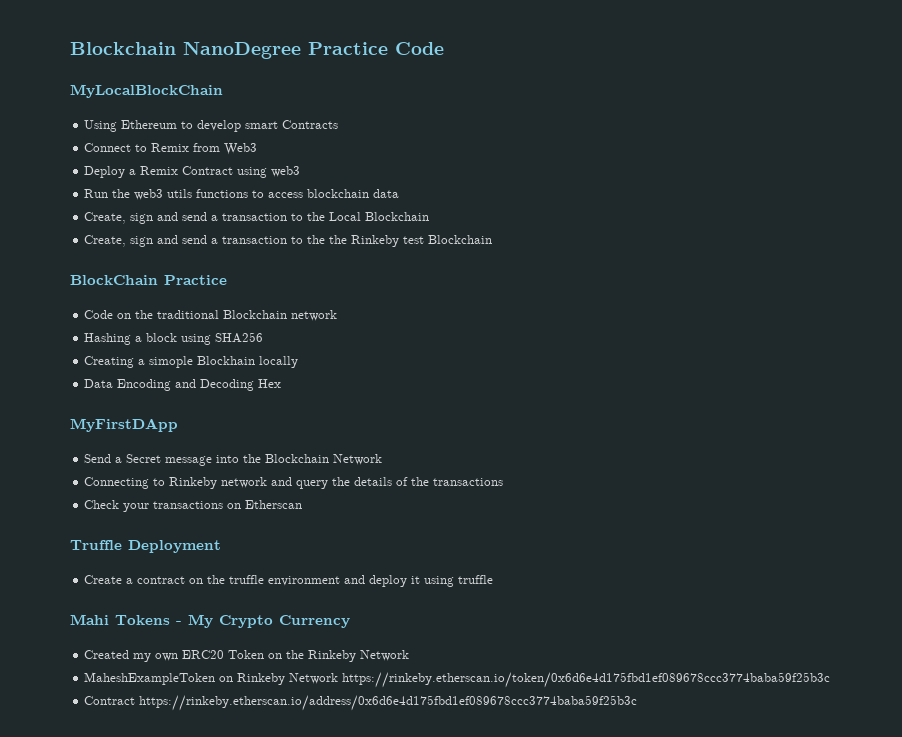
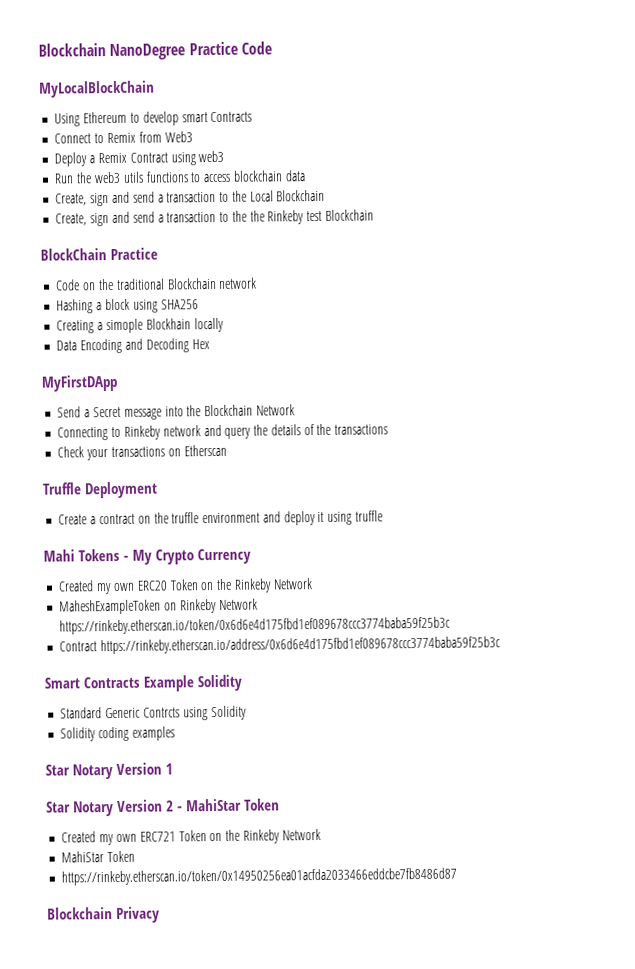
+ Smart Contracts Example Solidity
+ Standard Generic Contrcts using Solidity
+ Solidity coding examples
+ Star Notary Version 1
+ Star Notary Version 2 - MahiStar Token
+ Created my own ERC721 Token on the Rinkeby Network
+ MahiStar Token
+ https://rinkeby.etherscan.io/token/0x14950256ea01acfda2033466eddcbe7fb8486d87
+ Blockchain Privacy

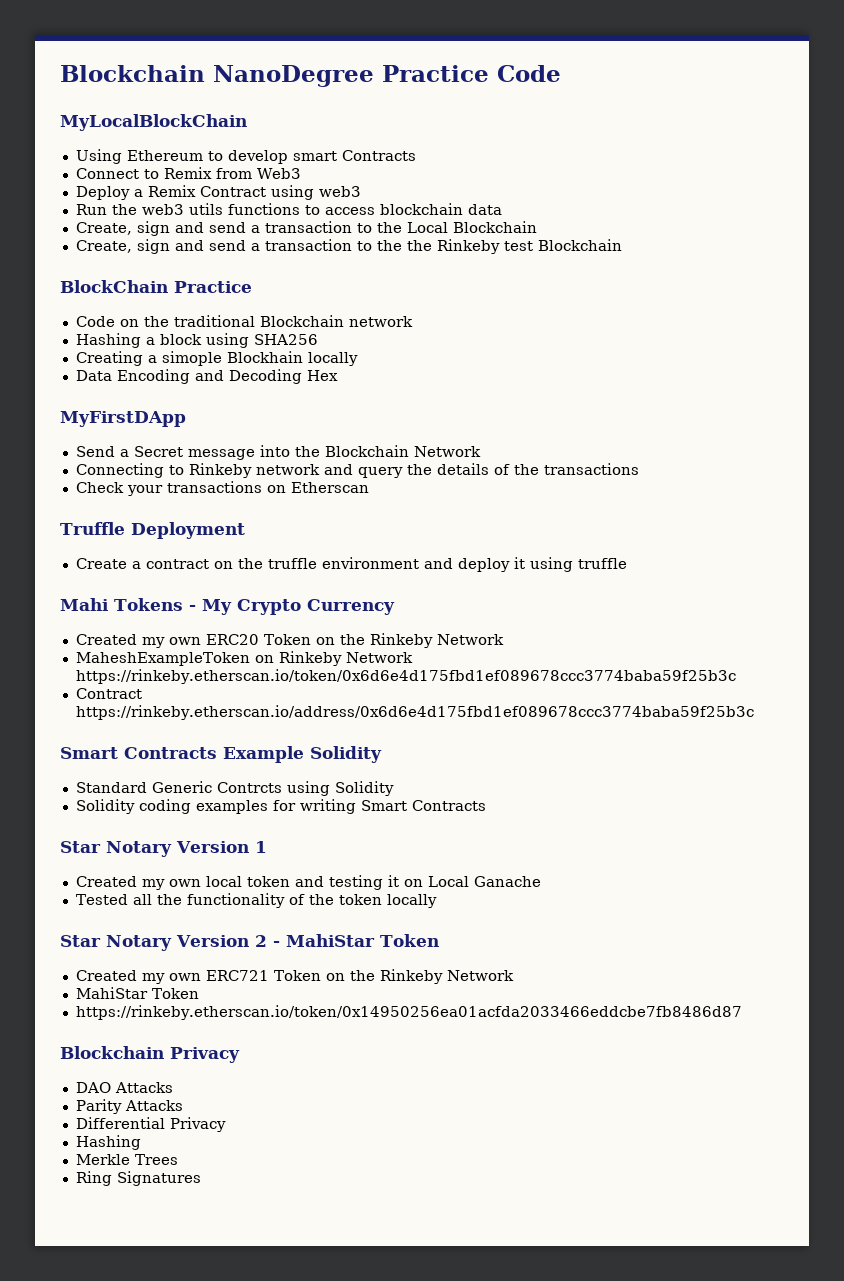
- Solidity coding examples
+ Solidity coding examples for writing Smart Contracts
+ Created my own local token and testing it on Local Ganache
+ Tested all the functionality of the token locally
+ DAO Attacks
+ Parity Attacks
+ Differential Privacy
+ Hashing
+ Merkle Trees
+ Ring Signatures

